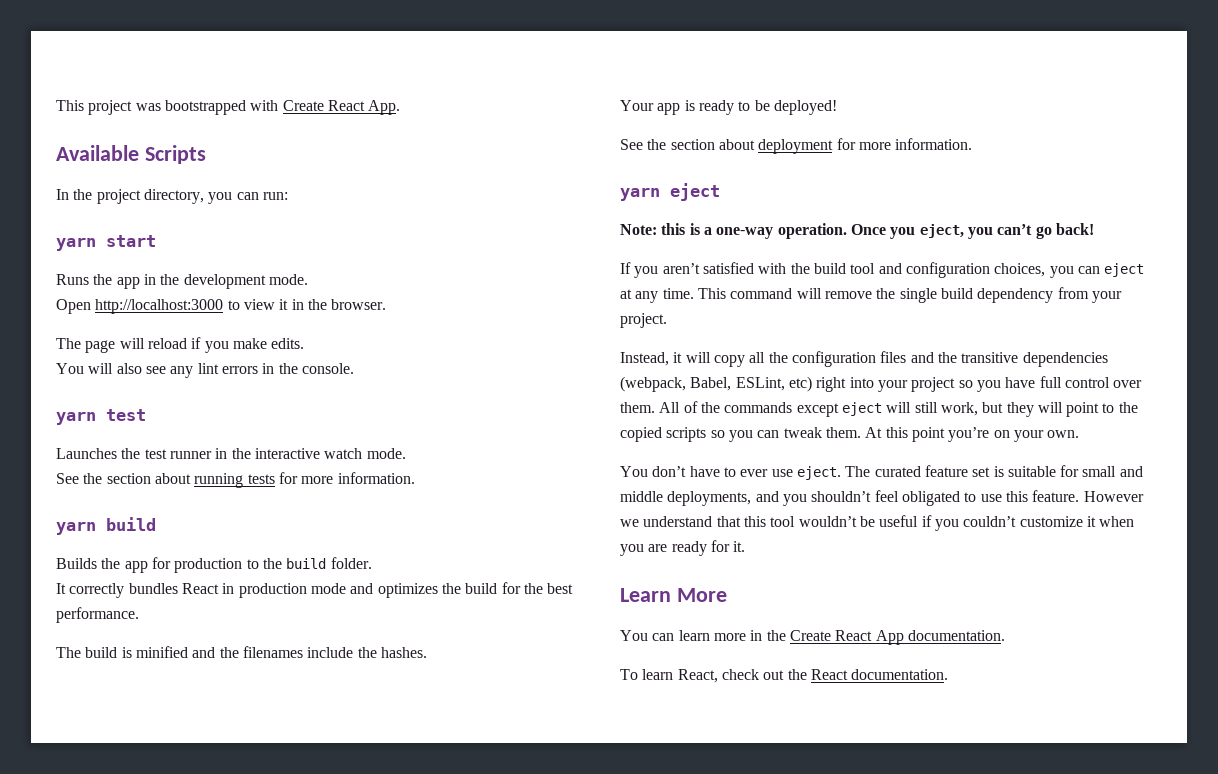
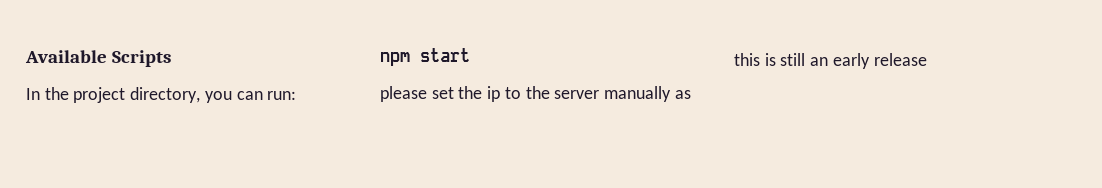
- This project was bootstrapped with Create React App.
- yarn start
+ npm start
- Runs the app in the development mode.
- Open http://localhost:3000 to view it in the browser.
- The page will reload if you make edits.
- You will also see any lint errors in the console.
- yarn test
- Launches the test runner in the interactive watch mode.
- See the section about running tests for more information.
- yarn build
- Builds the app for production to the build folder.
- It correctly bundles React in production mode and optimizes the build for the best performance.
- The build is minified and the filenames include the hashes.
- Your app is ready to be deployed!
- See the section about deployment for more information.
- yarn eject
- Note: this is a one-way operation. Once you eject, you can’t go back!
- If you aren’t satisfied with the build tool and configuration choices, you can eject at any time. This command will remove the single build dependency from your project.
- Instead, it will copy all the configuration files and the transitive dependencies (webpack, Babel, ESLint, etc) right into your project so you have full control over them. All of the commands except eject will still work, but they will point to the copied scripts so you can tweak them. At this point you’re on your own.
- You don’t have to ever use eject. The curated feature set is suitable for small and middle deployments, and you shouldn’t feel obligated to use this feature. However we understand that this tool wouldn’t be useful if you couldn’t customize it when you are ready for it.
- Learn More
- You can learn more in the Create React App documentation.
- To learn React, check out the React documentation.
+ please set the ip to the server manually as this is still an early release

